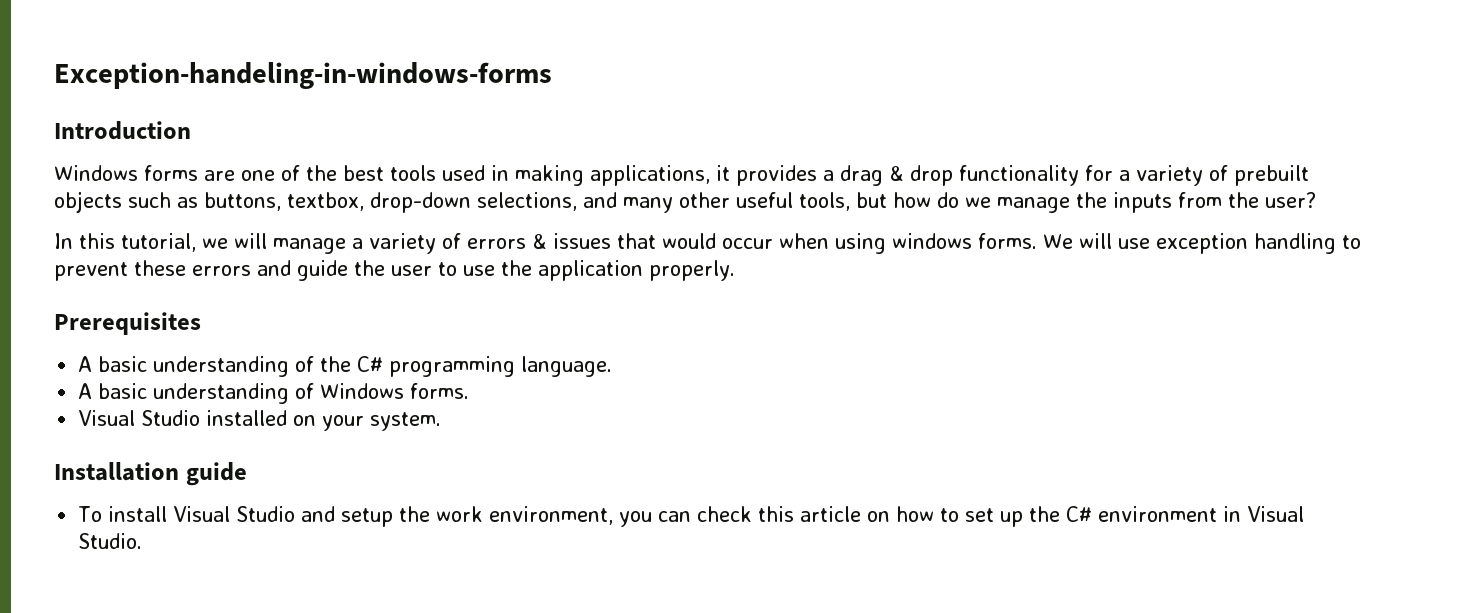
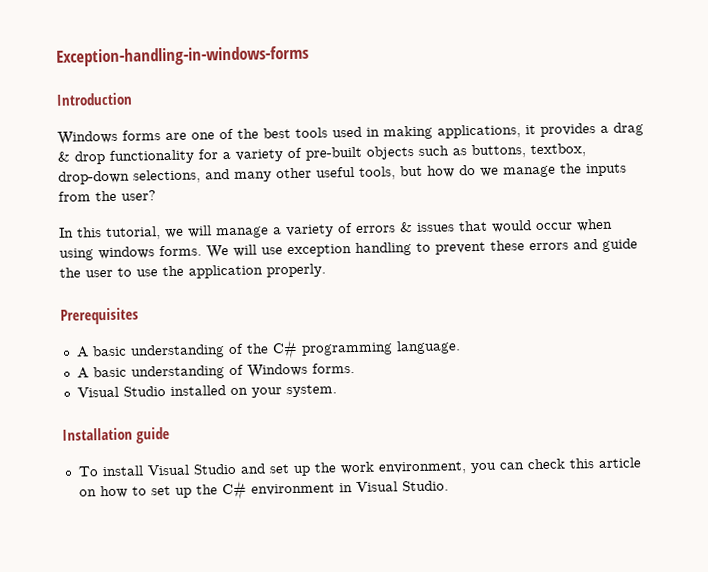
- Exception-handeling-in-windows-forms
+ Exception-handling-in-windows-forms
- Windows forms are one of the best tools used in making applications, it provides a drag & drop functionality for a variety of prebuilt objects such as buttons, textbox, drop-down selections, and many other useful tools, but how do we manage the inputs from the user?
+ Windows forms are one of the best tools used in making applications, it provides a drag & drop functionality for a variety of pre-built objects such as buttons, textbox, drop-down selections, and many other useful tools, but how do we manage the inputs from the user?
- To install Visual Studio and setup the work environment, you can check this article on how to set up the C# environment in Visual Studio.
+ To install Visual Studio and set up the work environment, you can check this article on how to set up the C# environment in Visual Studio.

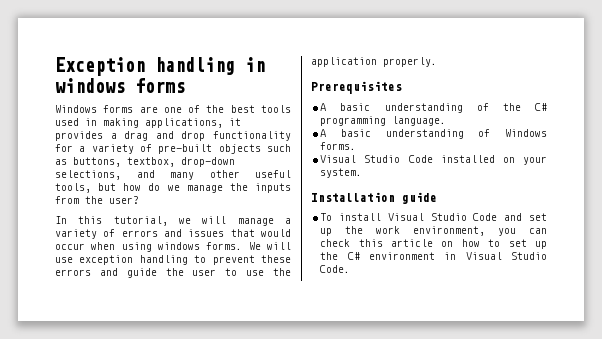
- Exception-handling-in-windows-forms
- Introduction
+ Exception handling in windows forms
- Windows forms are one of the best tools used in making applications, it provides a drag & drop functionality for a variety of pre-built objects such as buttons, textbox, drop-down selections, and many other useful tools, but how do we manage the inputs from the user?
+ Windows forms are one of the best tools used in making applications, it provides a drag and drop functionality for a variety of pre-built objects such as buttons, textbox, drop-down selections, and many other useful tools, but how do we manage the inputs from the user?
- In this tutorial, we will manage a variety of errors & issues that would occur when using windows forms.
+ In this tutorial, we will manage a variety of errors and issues that would occur when using windows forms.
- Visual Studio installed on your system.
+ Visual Studio Code installed on your system.
- To install Visual Studio and set up the work environment, you can check this article on how to set up the C# environment in Visual Studio.
+ To install Visual Studio Code and set up the work environment, you can check this article on how to set up the C# environment in Visual Studio Code.

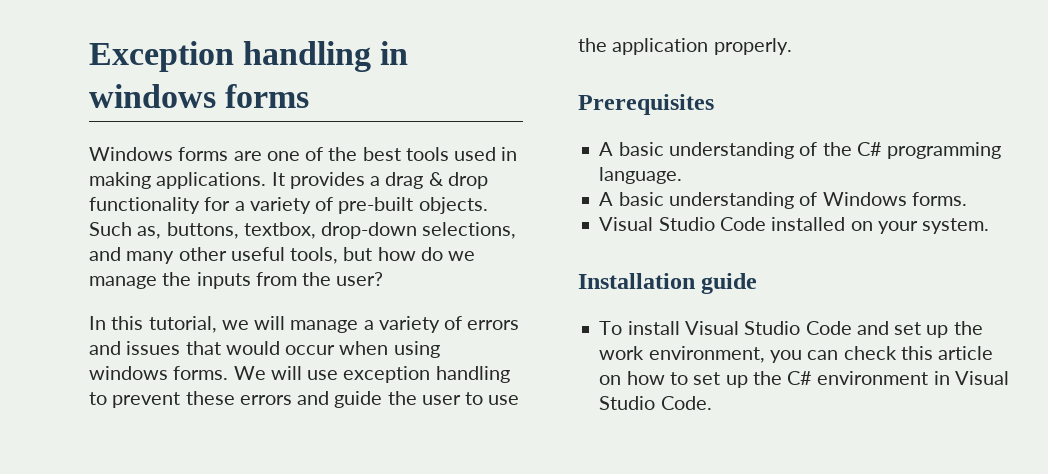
- Windows forms are one of the best tools used in making applications, it provides a drag and drop functionality for a variety of pre-built objects such as buttons, textbox, drop-down selections, and many other useful tools, but how do we manage the inputs from the user?
+ Windows forms are one of the best tools used in making applications. It provides a drag & drop functionality for a variety of pre-built objects. Such as, buttons, textbox, drop-down selections, and many other useful tools, but how do we manage the inputs from the user?

